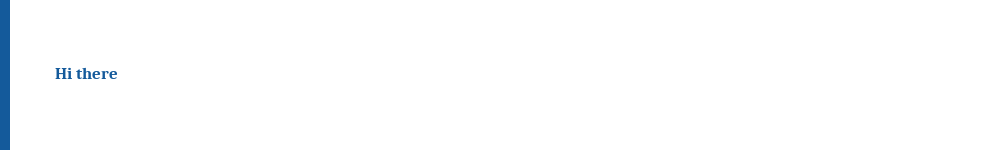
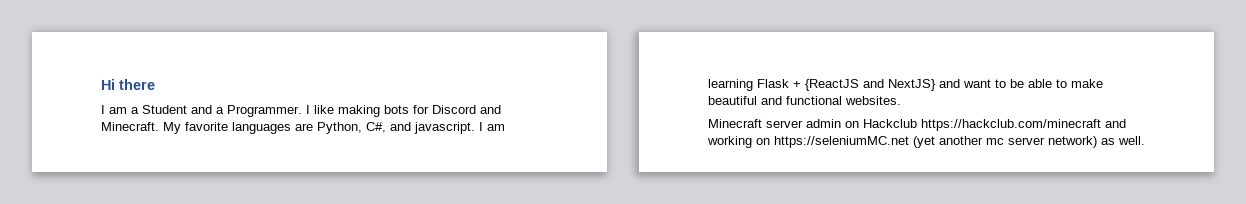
+ I am a Student and a Programmer. I like making bots for Discord and Minecraft. My favorite languages are Python, C#, and javascript. I am learning Flask + {ReactJS and NextJS} and want to be able to make beautiful and functional websites.
+ Minecraft server admin on Hackclub https://hackclub.com/minecraft and working on https://seleniumMC.net (yet another mc server network) as well.

